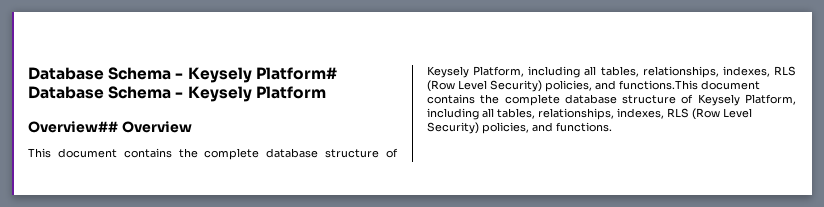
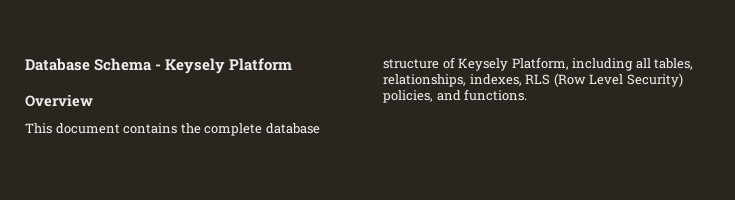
- Database Schema - Keysely Platform# Database Schema - Keysely Platform
+ Database Schema - Keysely Platform
- Overview## Overview
+ Overview
- This document contains the complete database structure of Keysely Platform, including all tables, relationships, indexes, RLS (Row Level Security) policies, and functions.This document contains the complete database structure of Keysely Platform, including all tables, relationships, indexes, RLS (Row Level Security) policies, and functions.
+ This document contains the complete database structure of Keysely Platform, including all tables, relationships, indexes, RLS (Row Level Security) policies, and functions.

